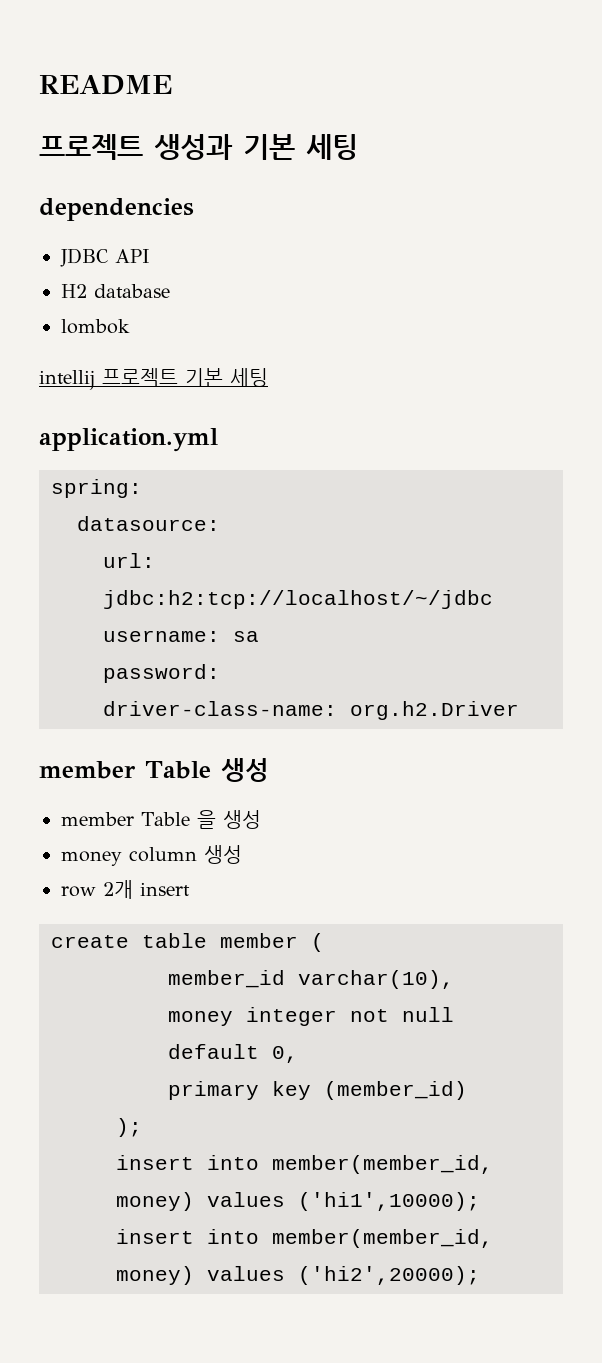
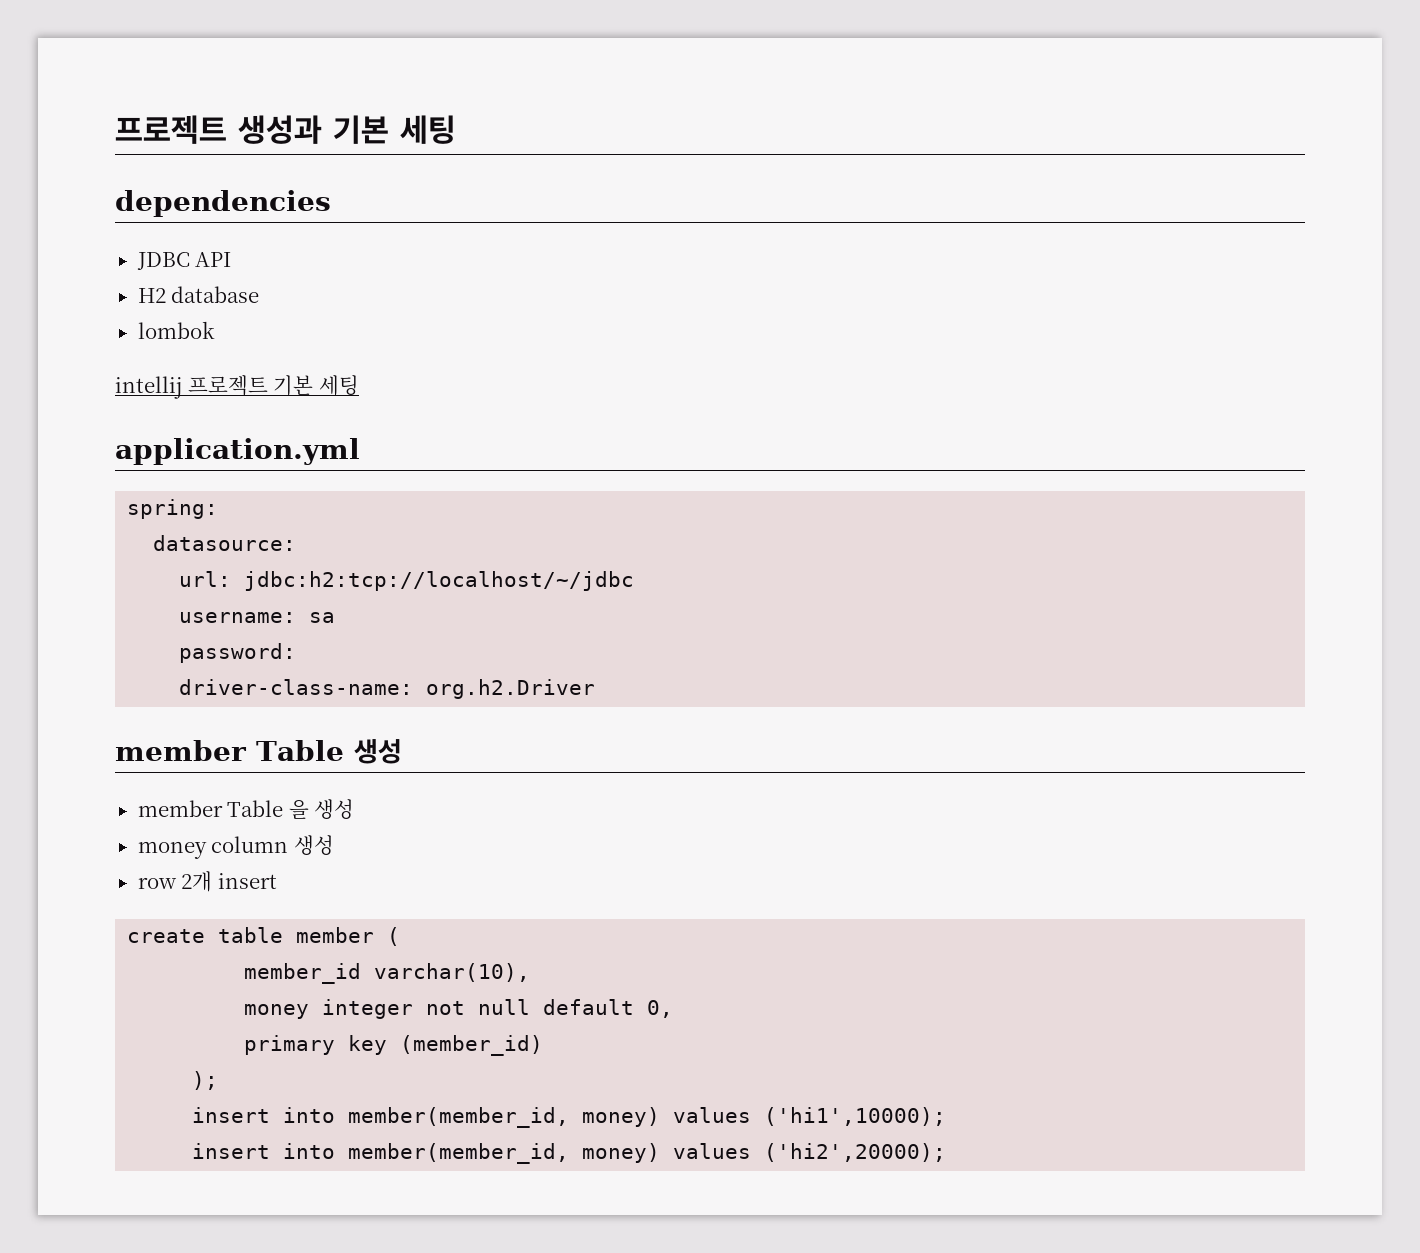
- README

